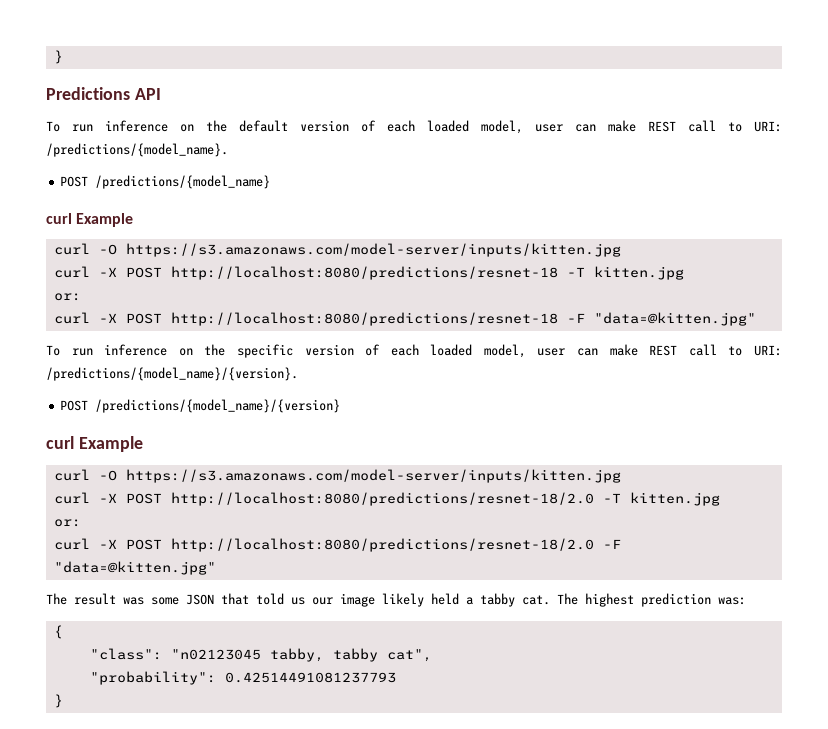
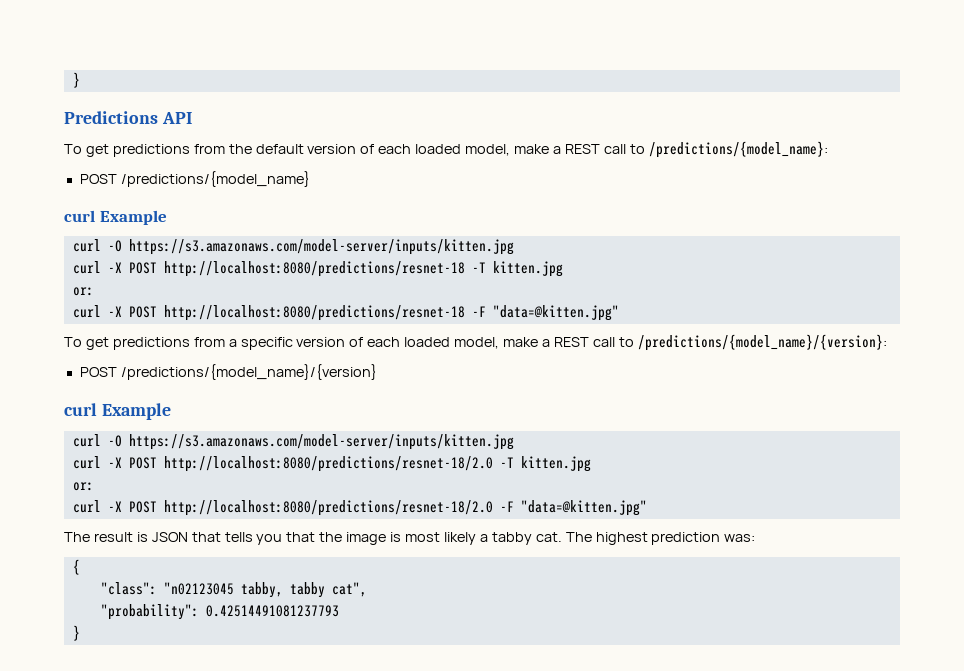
- To run inference on the default version of each loaded model, user can make REST call to URI: /predictions/{model_name}.
+ To get predictions from the default version of each loaded model, make a REST call to /predictions/{model_name}:
- To run inference on the specific version of each loaded model, user can make REST call to URI: /predictions/{model_name}/{version}.
+ To get predictions from a specific version of each loaded model, make a REST call to /predictions/{model_name}/{version}:
- The result was some JSON that told us our image likely held a tabby cat.
+ The result is JSON that tells you that the image is most likely a tabby cat.

